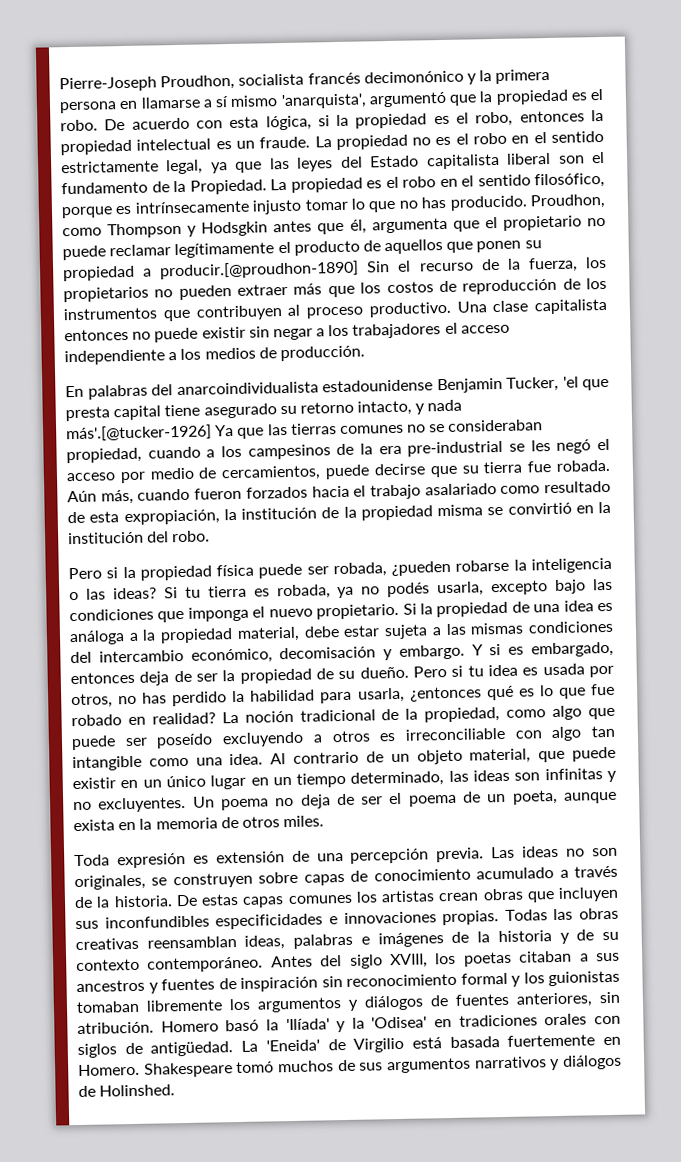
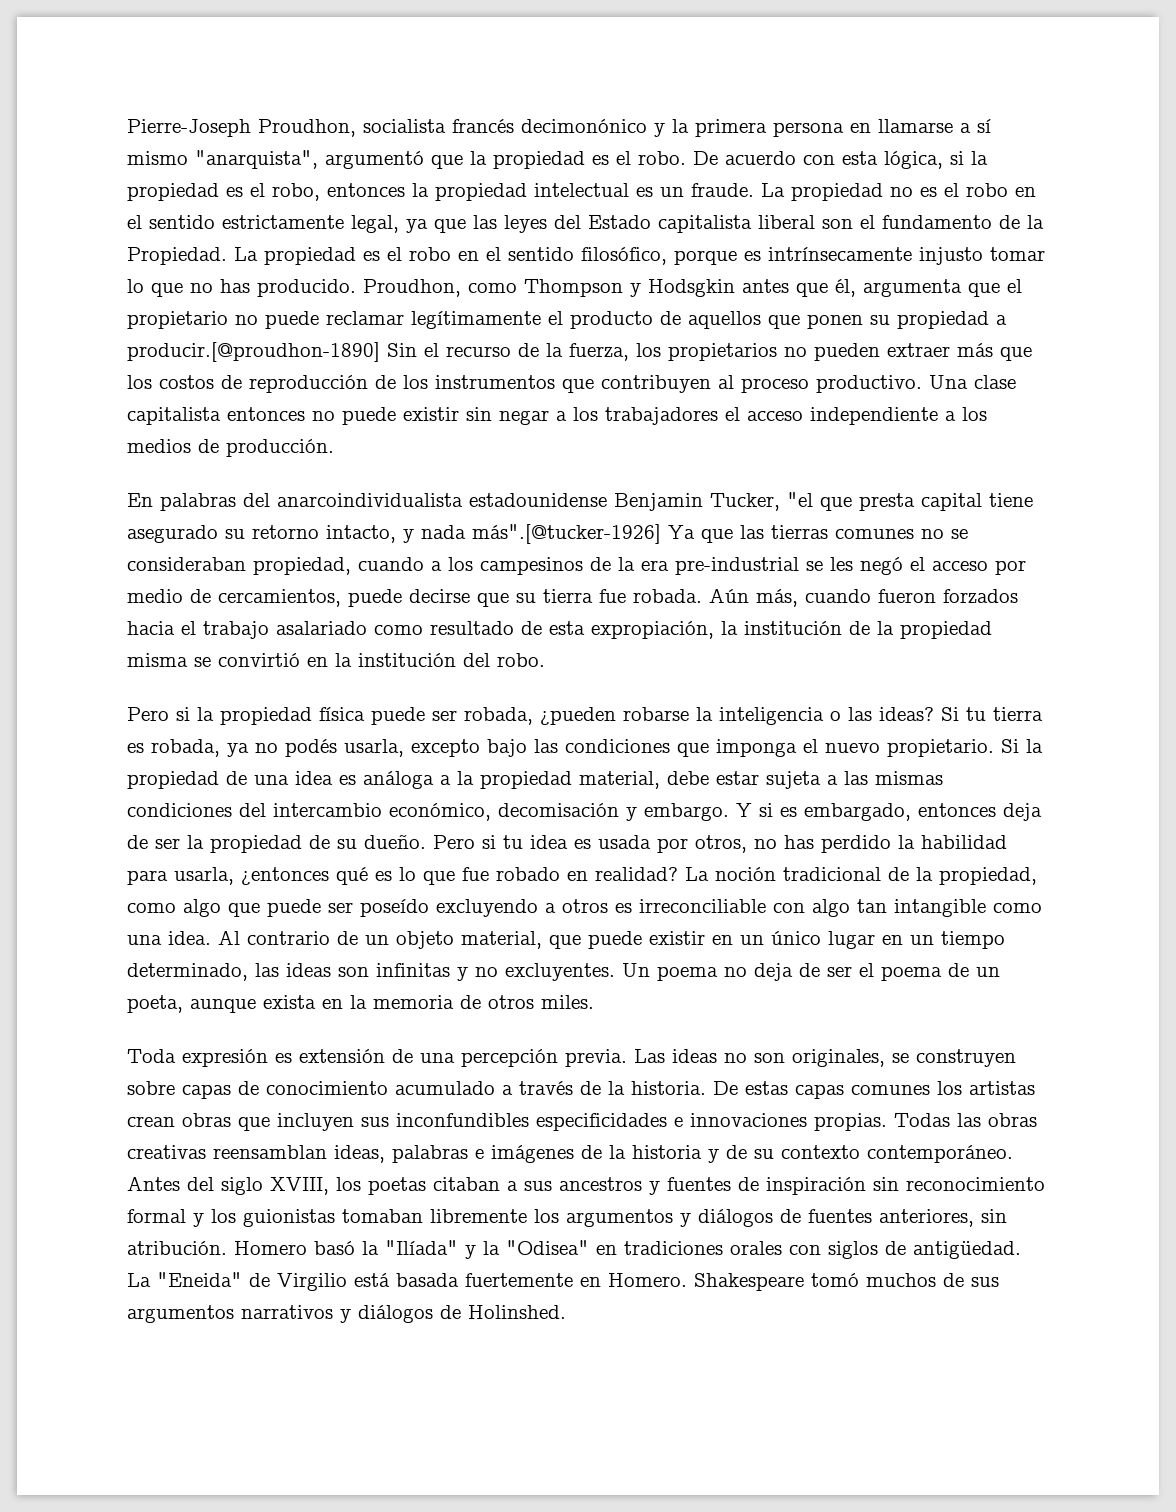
- Pierre-Joseph Proudhon, socialista francés decimonónico y la primera persona en llamarse a sí mismo 'anarquista', argumentó que la propiedad es el robo.
+ Pierre-Joseph Proudhon, socialista francés decimonónico y la primera persona en llamarse a sí mismo "anarquista", argumentó que la propiedad es el robo.
- En palabras del anarcoindividualista estadounidense Benjamin Tucker, 'el que presta capital tiene asegurado su retorno intacto, y nada más'.[@tucker-1926] Ya que las tierras comunes no se consideraban propiedad, cuando a los campesinos de la era pre-industrial se les negó el acceso por medio de cercamientos, puede decirse que su tierra fue robada.
+ En palabras del anarcoindividualista estadounidense Benjamin Tucker, "el que presta capital tiene asegurado su retorno intacto, y nada más".[@tucker-1926] Ya que las tierras comunes no se consideraban propiedad, cuando a los campesinos de la era pre-industrial se les negó el acceso por medio de cercamientos, puede decirse que su tierra fue robada.
- Homero basó la 'Ilíada' y la 'Odisea' en tradiciones orales con siglos de antigüedad.
+ Homero basó la "Ilíada" y la "Odisea" en tradiciones orales con siglos de antigüedad.
- La 'Eneida' de Virgilio está basada fuertemente en Homero.
+ La "Eneida" de Virgilio está basada fuertemente en Homero.

